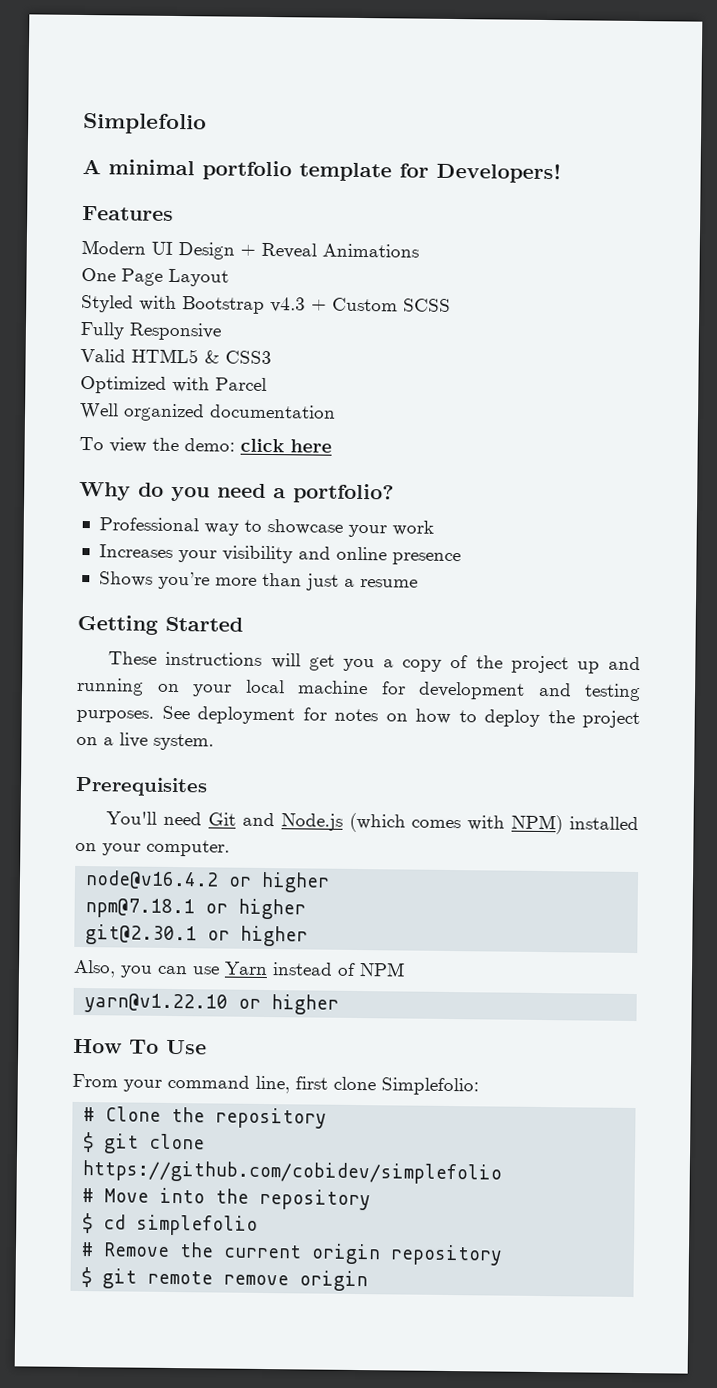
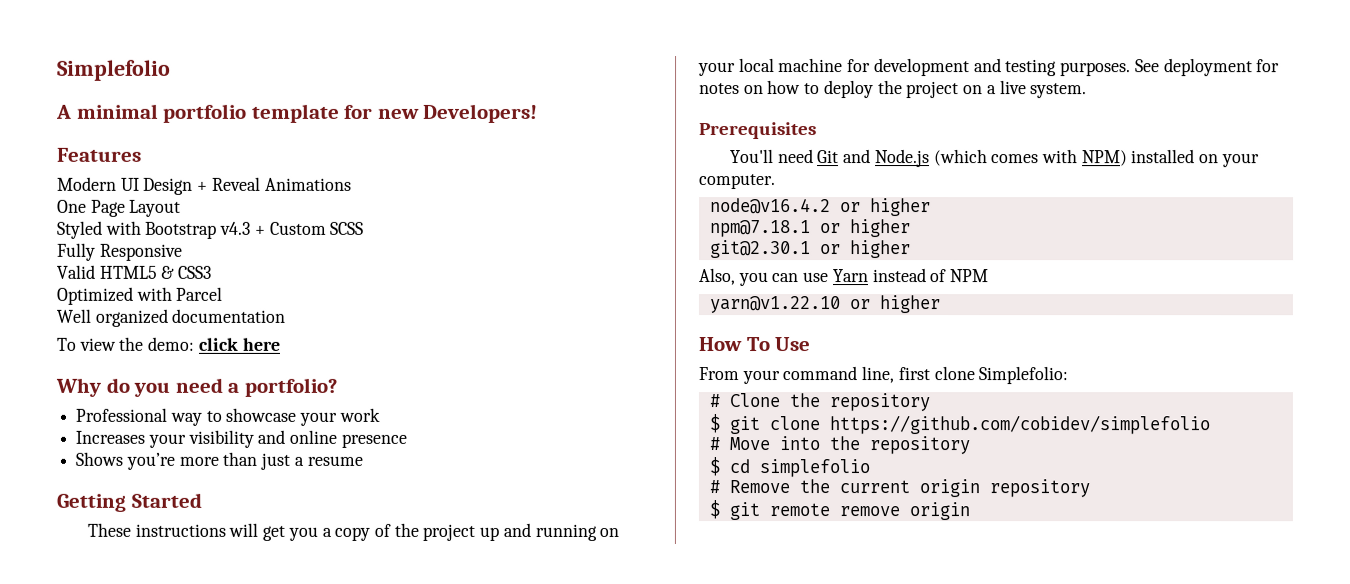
- A minimal portfolio template for Developers!
+ A minimal portfolio template for new Developers!

